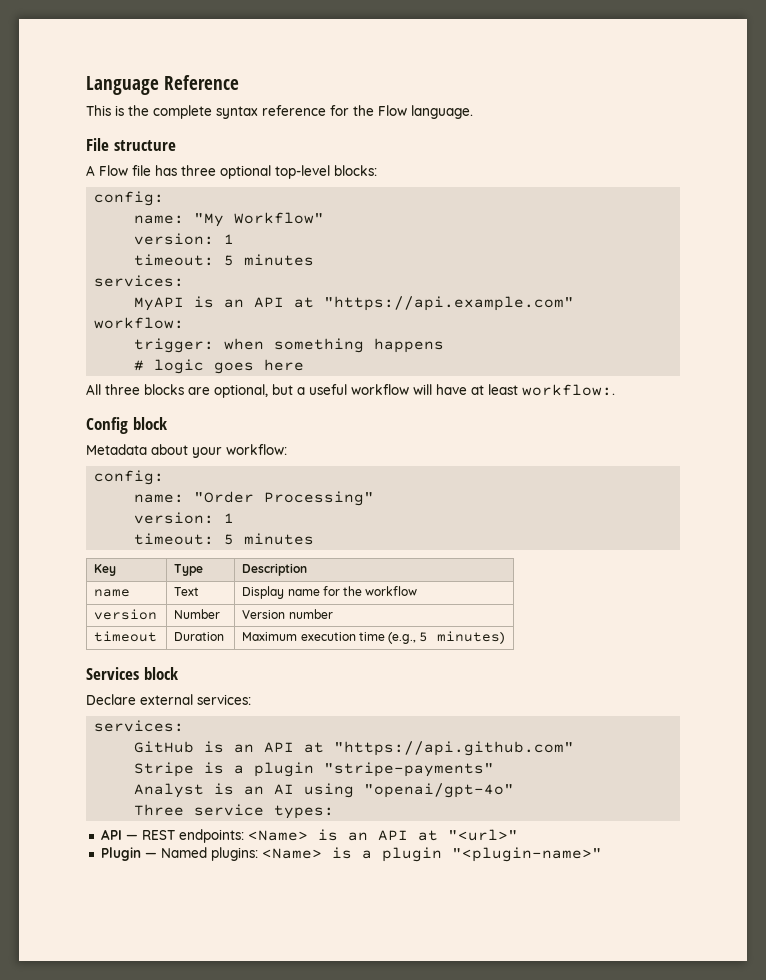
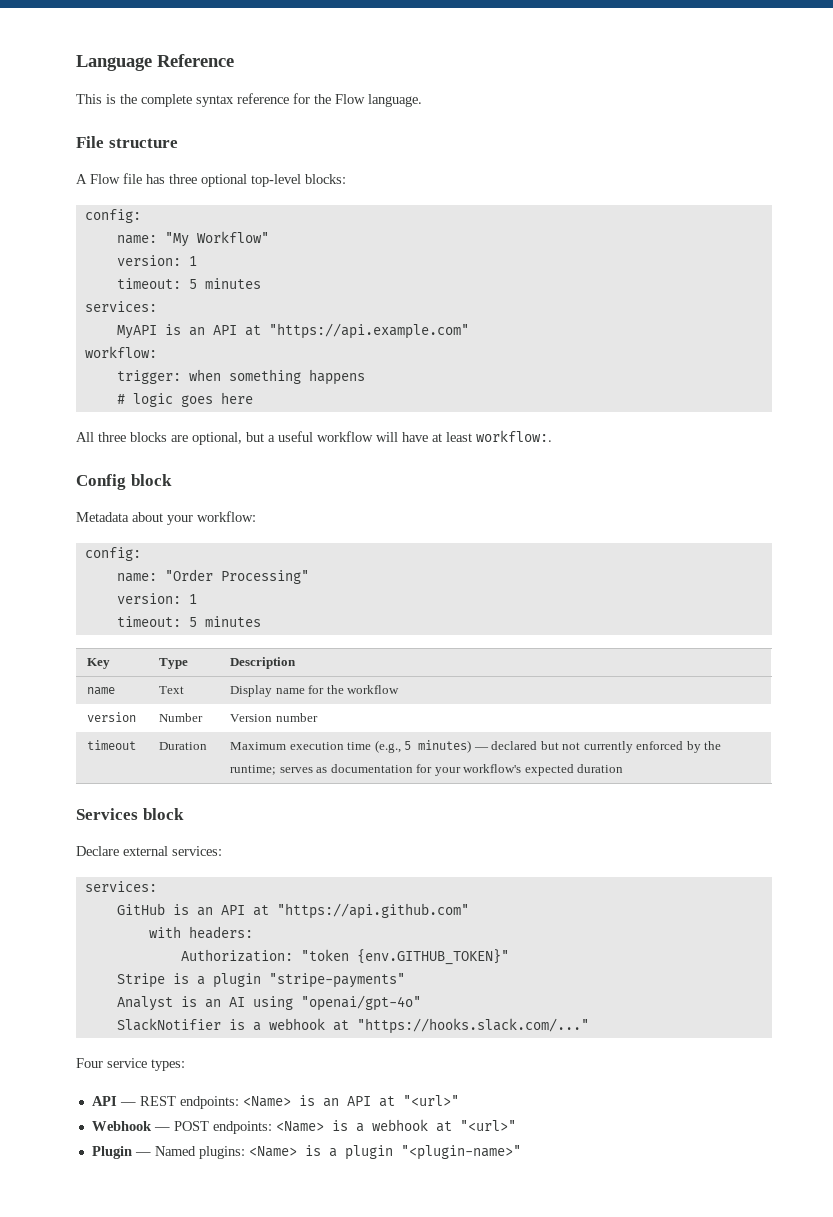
- timeout | Duration | Maximum execution time (e.g., 5 minutes)
+ timeout | Duration | Maximum execution time (e.g., 5 minutes) — declared but not currently enforced by the runtime; serves as documentation for your workflow's expected duration
+ with headers:
+ Authorization: "token {env.GITHUB_TOKEN}"
- Three service types:
+ SlackNotifier is a webhook at "https://hooks.slack.com/..."
+ Four service types:
+ Webhook — POST endpoints: <Name> is a webhook at "<url>"

